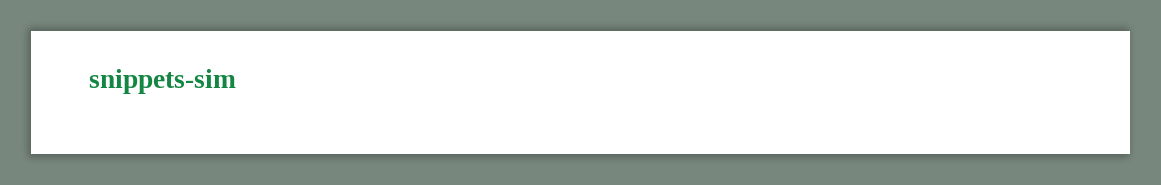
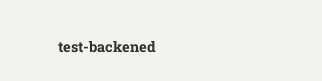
- snippets-sim
+ test-backened

